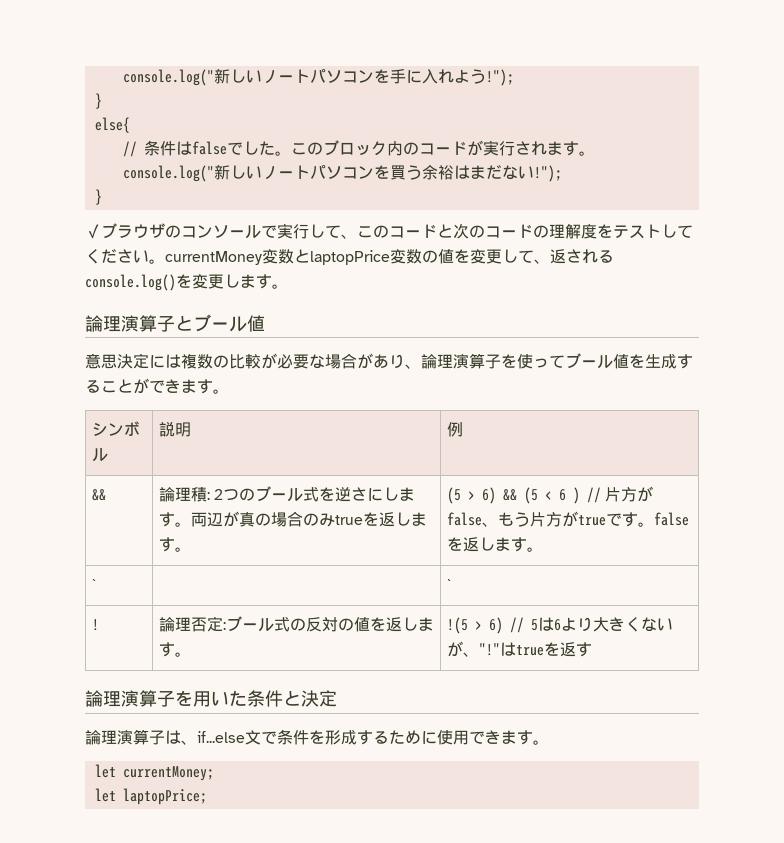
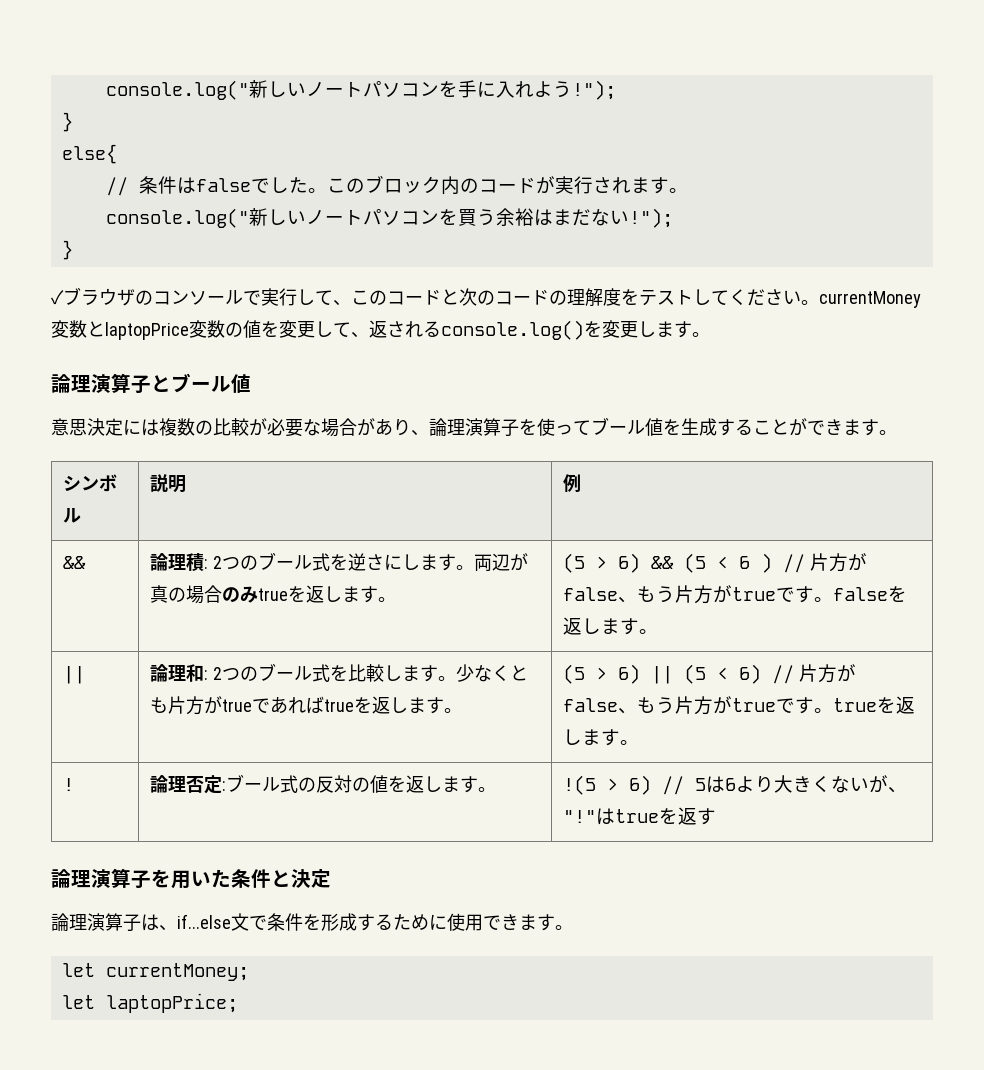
- ` | | `
+ || | 論理和: 2つのブール式を比較します。少なくとも片方がtrueであればtrueを返します。 | (5 > 6) || (5 < 6) // 片方がfalse、もう片方がtrueです。trueを返します。

